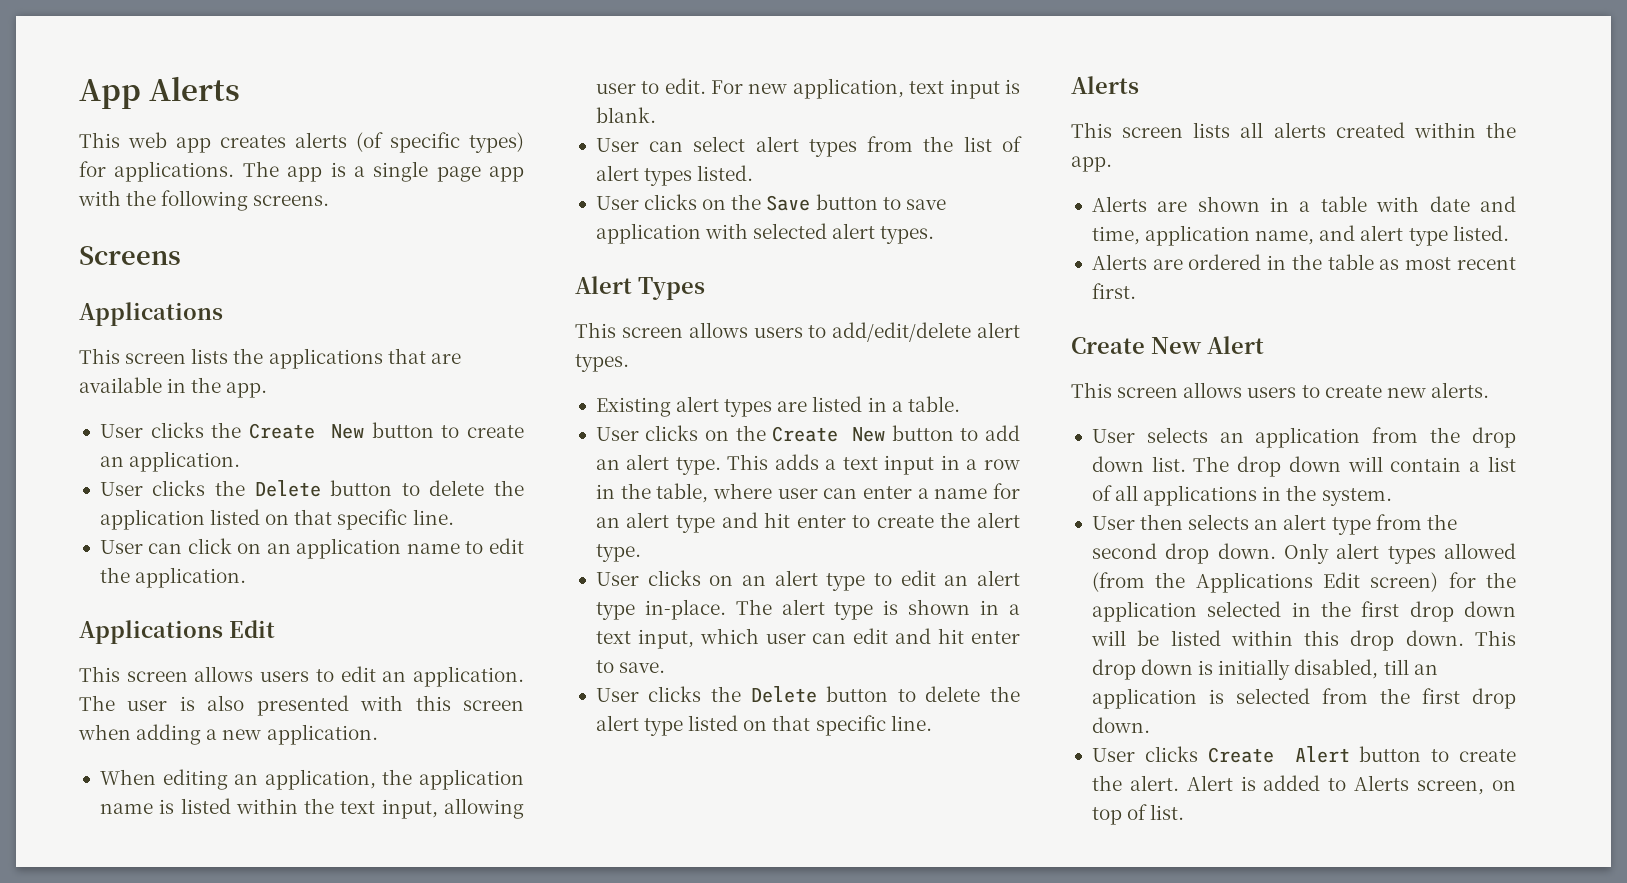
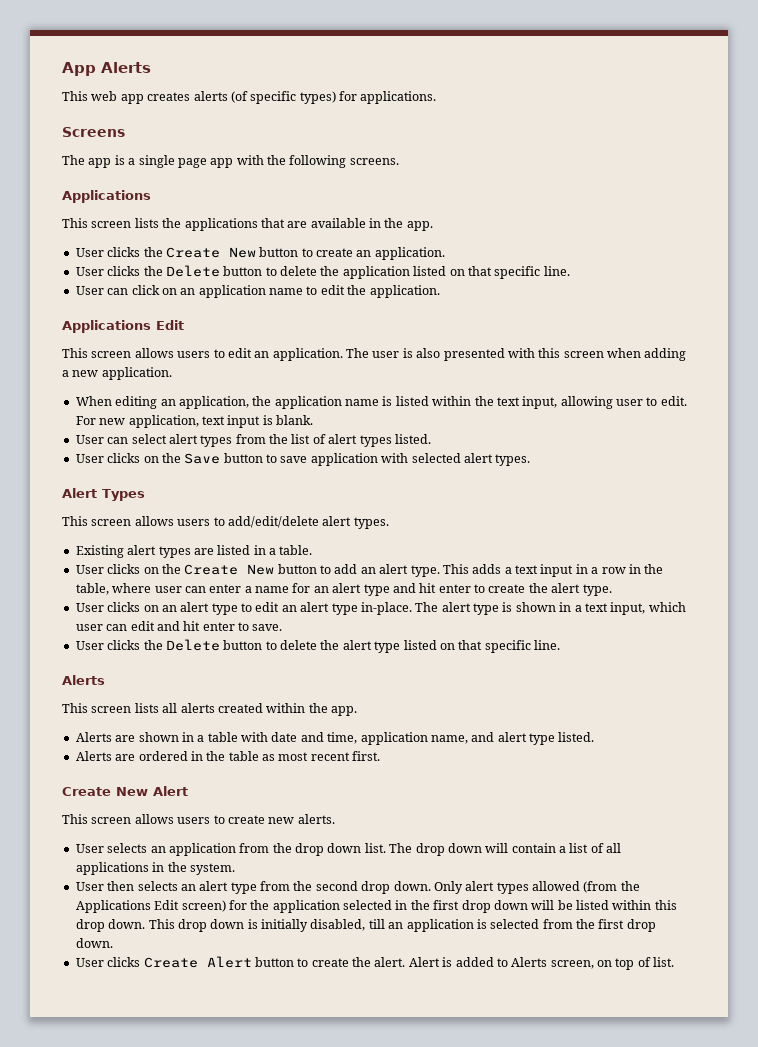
- This web app creates alerts (of specific types) for applications. The app is a single page app with the following screens.
+ This web app creates alerts (of specific types) for applications.
+ Screens
+ The app is a single page app with the following screens.
- Screens

